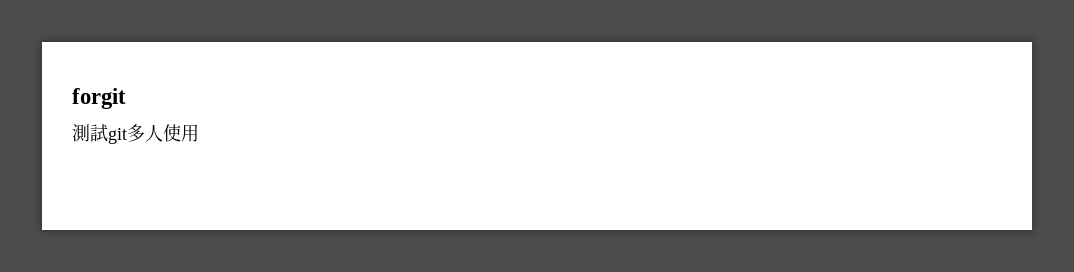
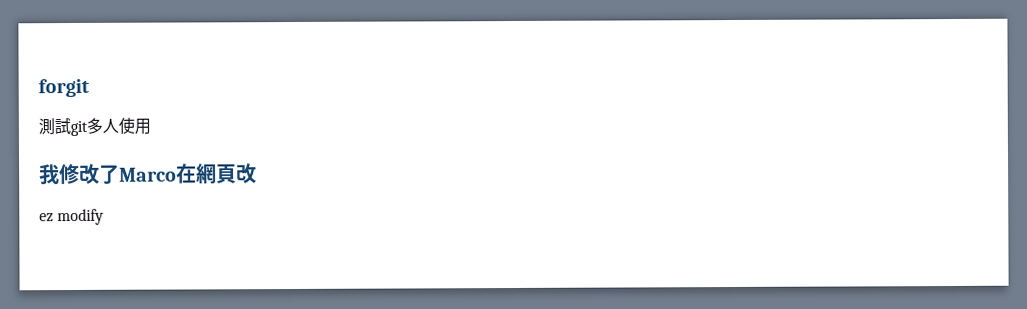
+ 我修改了Marco在網頁改
+ ez modify

